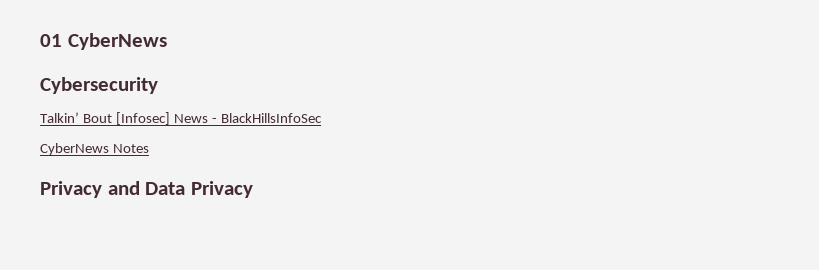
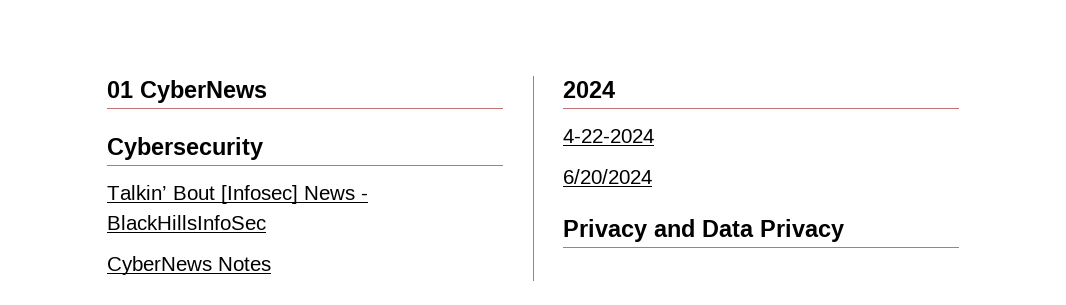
+ 2024
+ 4-22-2024
+ 6/20/2024

